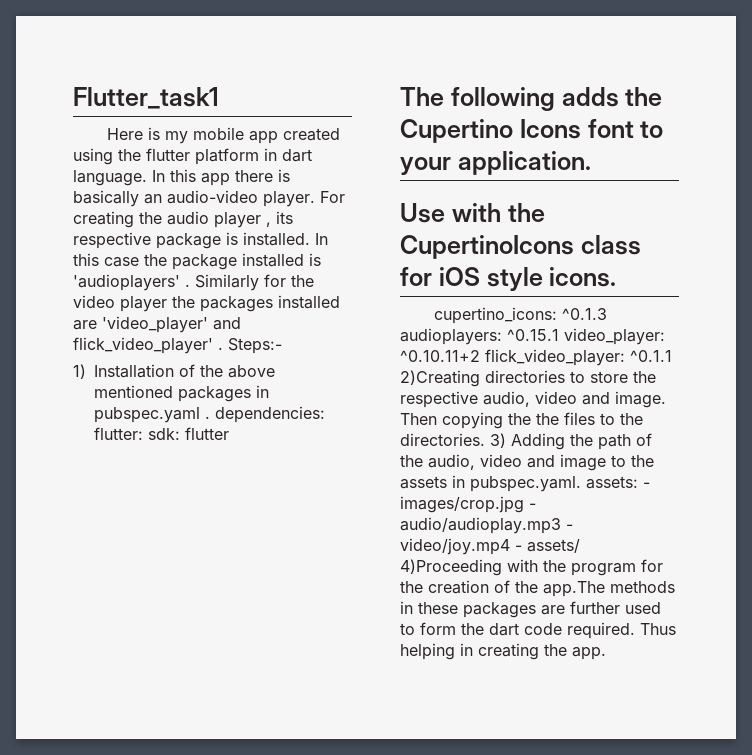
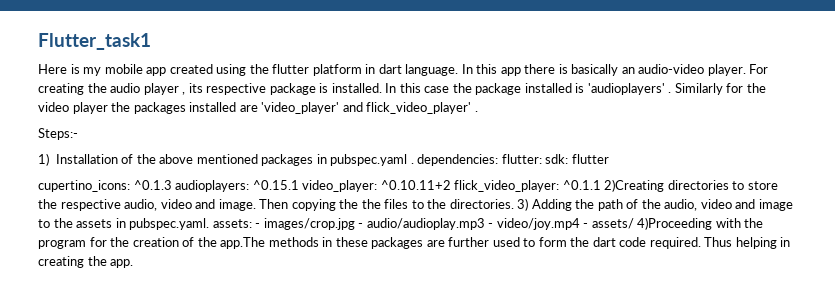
- Similarly for the video player the packages installed are 'video_player' and flick_video_player' . Steps:-
+ Similarly for the video player the packages installed are 'video_player' and flick_video_player' .
+ Steps:-
- The following adds the Cupertino Icons font to your application.
- Use with the CupertinoIcons class for iOS style icons.

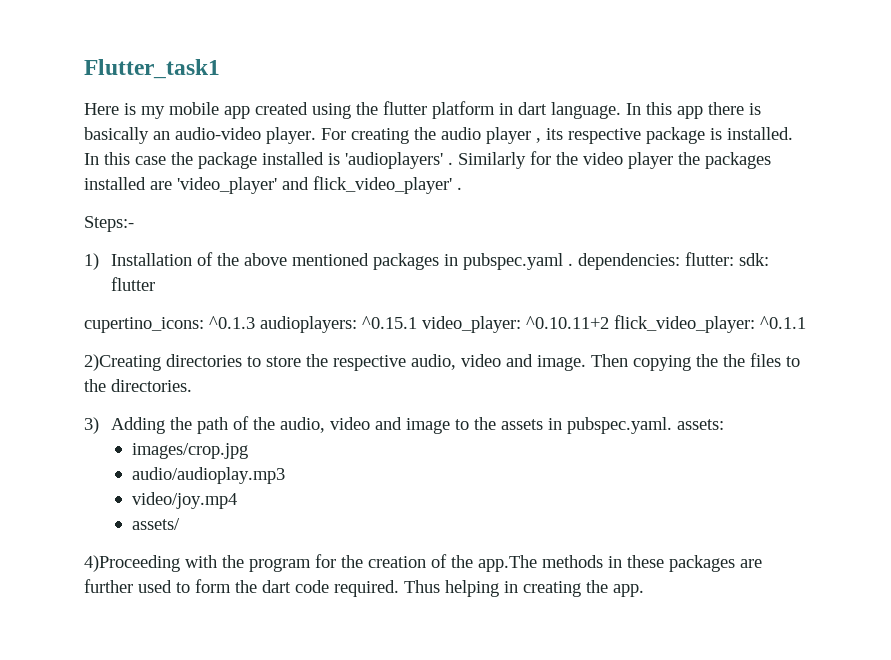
- cupertino_icons: ^0.1.3 audioplayers: ^0.15.1 video_player: ^0.10.11+2 flick_video_player: ^0.1.1 2)Creating directories to store the respective audio, video and image.
+ cupertino_icons: ^0.1.3 audioplayers: ^0.15.1 video_player: ^0.10.11+2 flick_video_player: ^0.1.1
+ 2)Creating directories to store the respective audio, video and image.
- Then copying the the files to the directories. 3) Adding the path of the audio, video and image to the assets in pubspec.yaml. assets: - images/crop.jpg - audio/audioplay.mp3 - video/joy.mp4 - assets/ 4)Proceeding with the program for the creation of the app.The methods in these packages are further used to form the dart code required.
+ Then copying the the files to the directories.
+ 3) Adding the path of the audio, video and image to the assets in pubspec.yaml. assets:
+ images/crop.jpg
+ audio/audioplay.mp3
+ video/joy.mp4
+ assets/
+ 4)Proceeding with the program for the creation of the app.The methods in these packages are further used to form the dart code required.

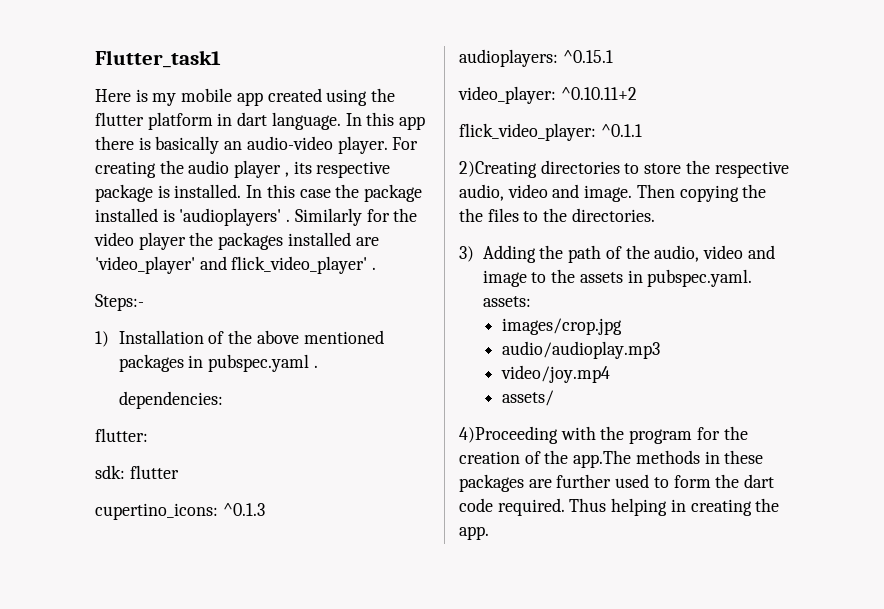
- 1) Installation of the above mentioned packages in pubspec.yaml . dependencies: flutter: sdk: flutter
+ 1) Installation of the above mentioned packages in pubspec.yaml .
+ dependencies:
+ flutter:
+ sdk: flutter
- cupertino_icons: ^0.1.3 audioplayers: ^0.15.1 video_player: ^0.10.11+2 flick_video_player: ^0.1.1
+ cupertino_icons: ^0.1.3
+ audioplayers: ^0.15.1
+ video_player: ^0.10.11+2
+ flick_video_player: ^0.1.1

